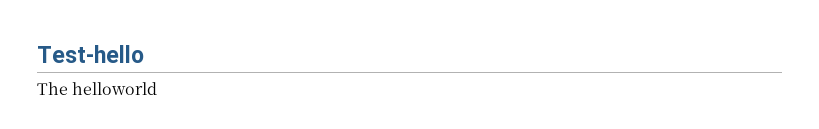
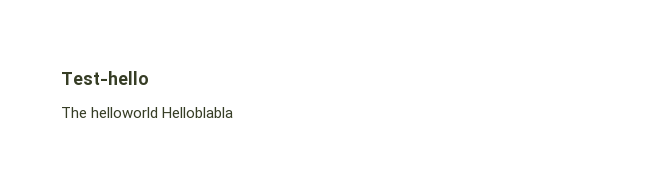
- The helloworld
+ The helloworld Helloblabla

